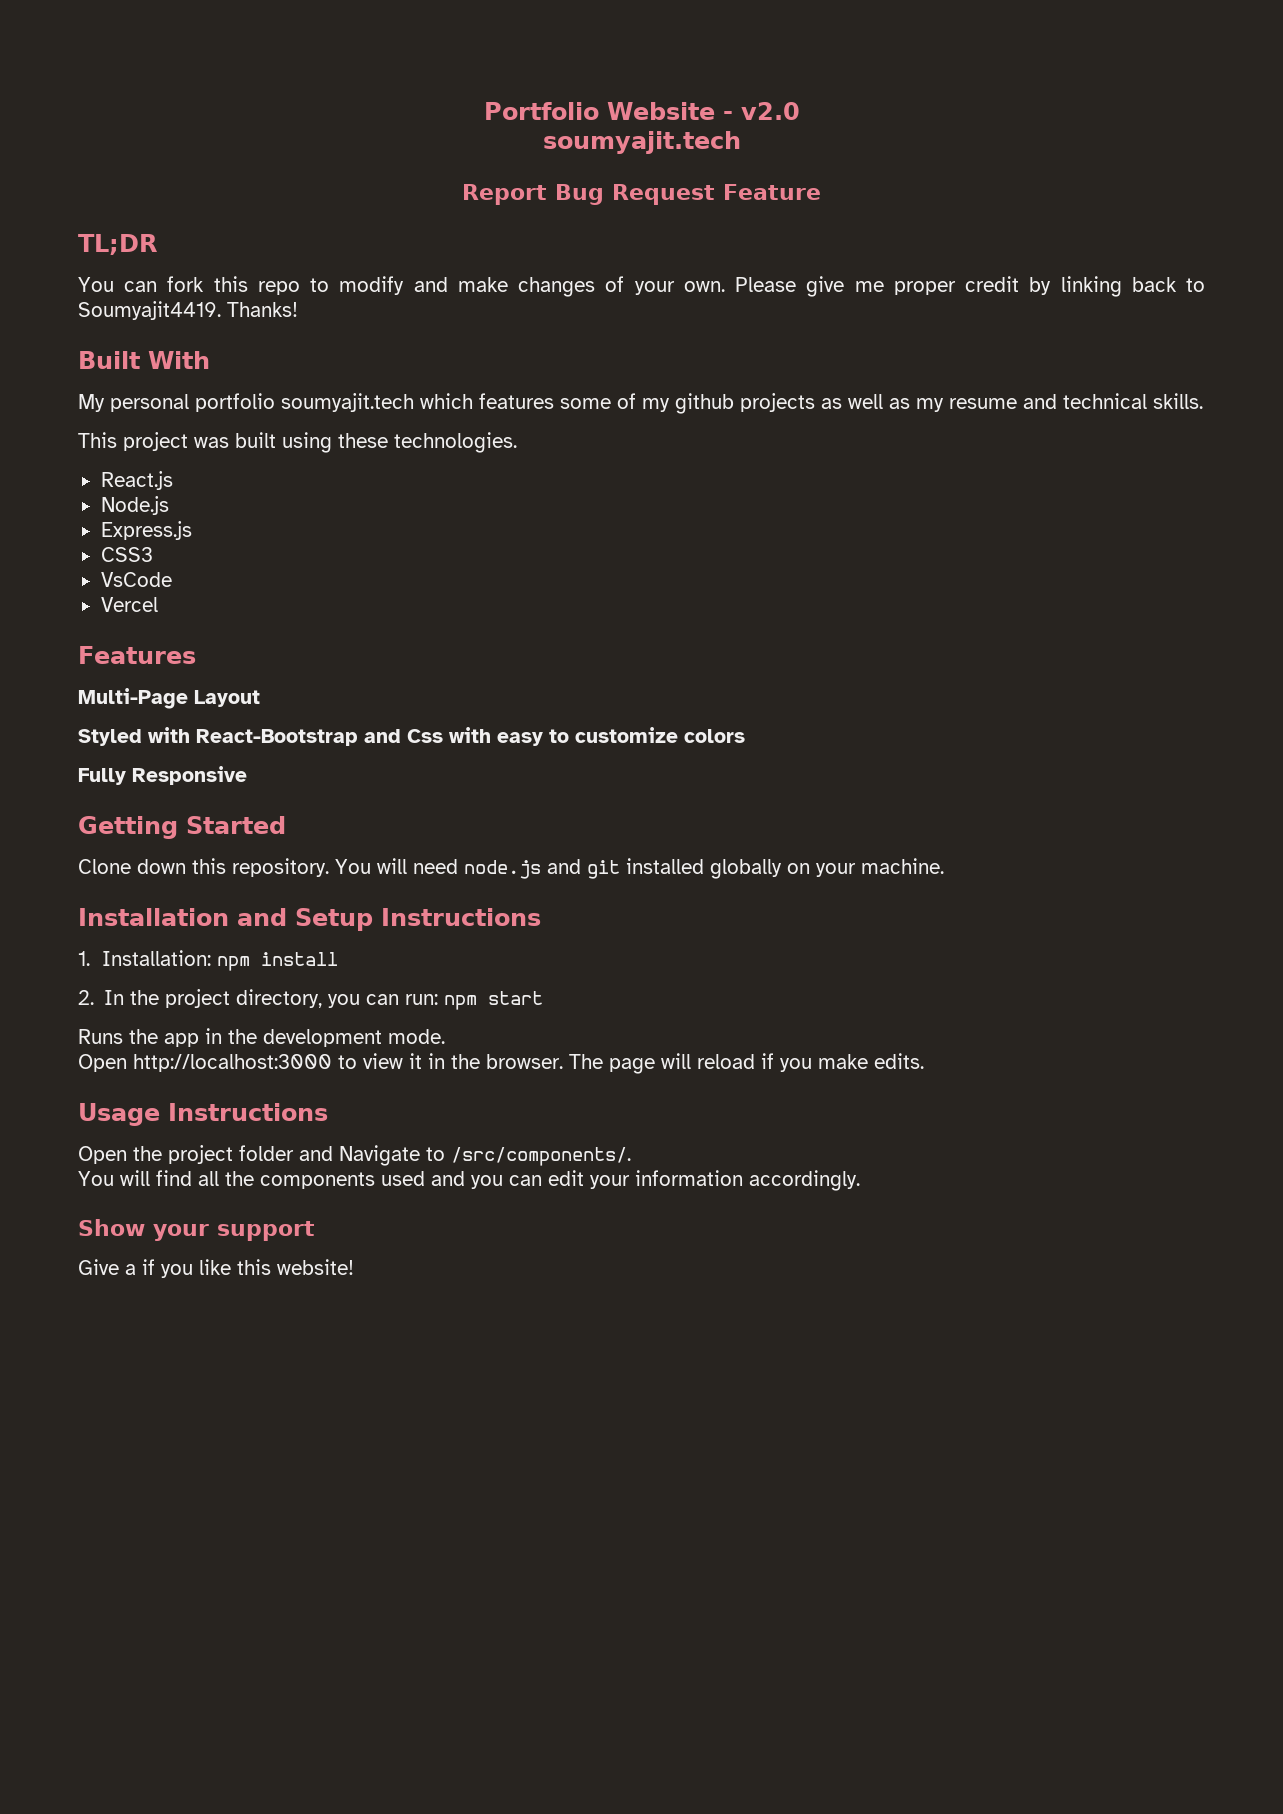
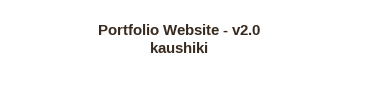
  Portfolio Website - v2.0
- soumyajit.tech
- Report Bug Request Feature
- TL;DR
- You can fork this repo to modify and make changes of your own. Please give me proper credit by linking back to Soumyajit4419. Thanks!
- Built With
- My personal portfolio soumyajit.tech which features some of my github projects as well as my resume and technical skills.
- This project was built using these technologies.
- React.js
- Node.js
- Express.js
- CSS3
- VsCode
- Vercel
- Features
- Multi-Page Layout
- Styled with React-Bootstrap and Css with easy to customize colors
- Fully Responsive
- Getting Started
- Clone down this repository. You will need node.js and git installed globally on your machine.
- Installation and Setup Instructions
- 1. Installation: npm install
- 2. In the project directory, you can run: npm start
- Runs the app in the development mode.
- Open http://localhost:3000 to view it in the browser. The page will reload if you make edits.
- Usage Instructions
- Open the project folder and Navigate to /src/components/.
- You will find all the components used and you can edit your information accordingly.
- Show your support
- Give a if you like this website!
+ kaushiki

